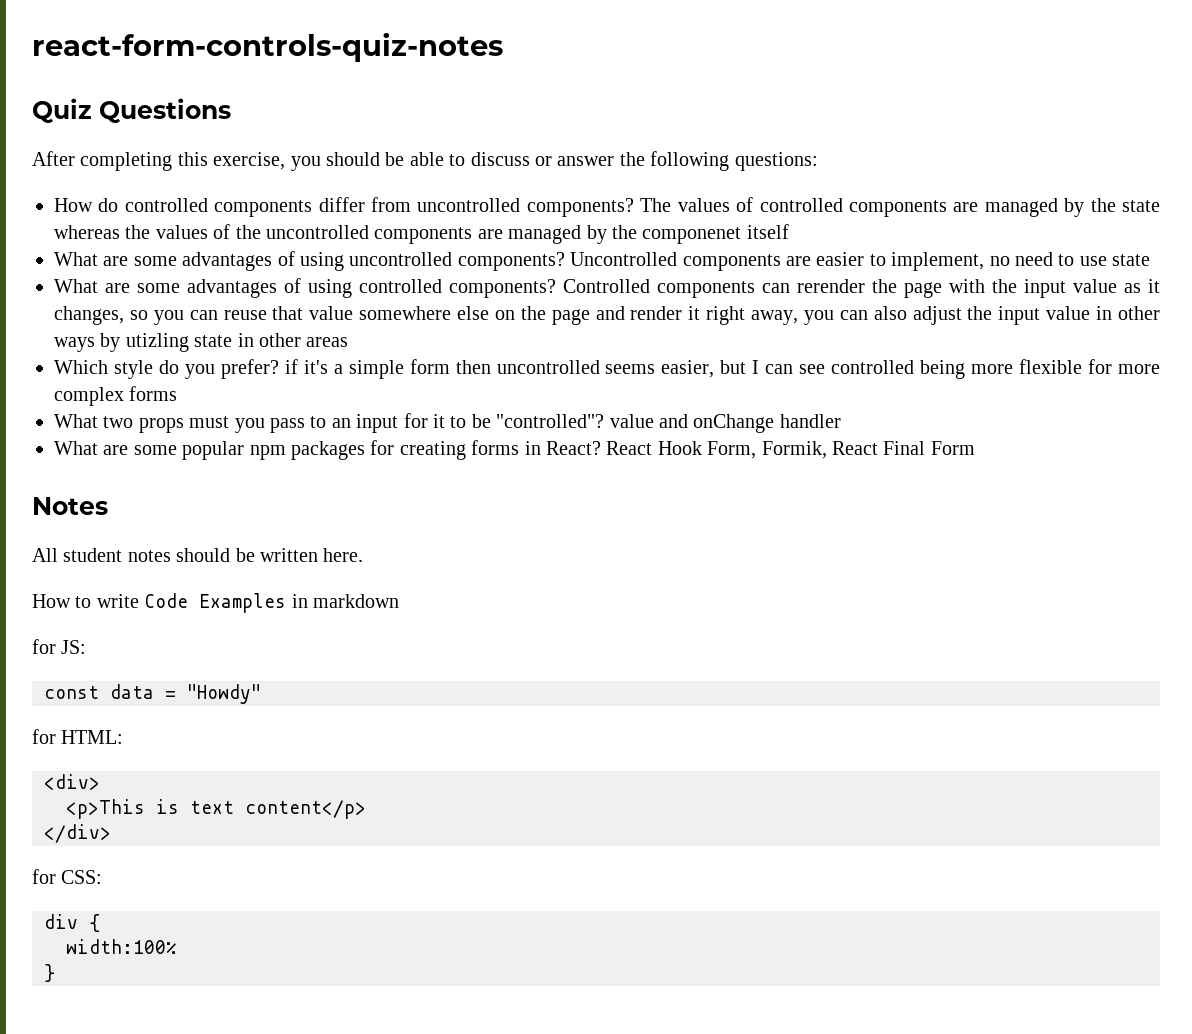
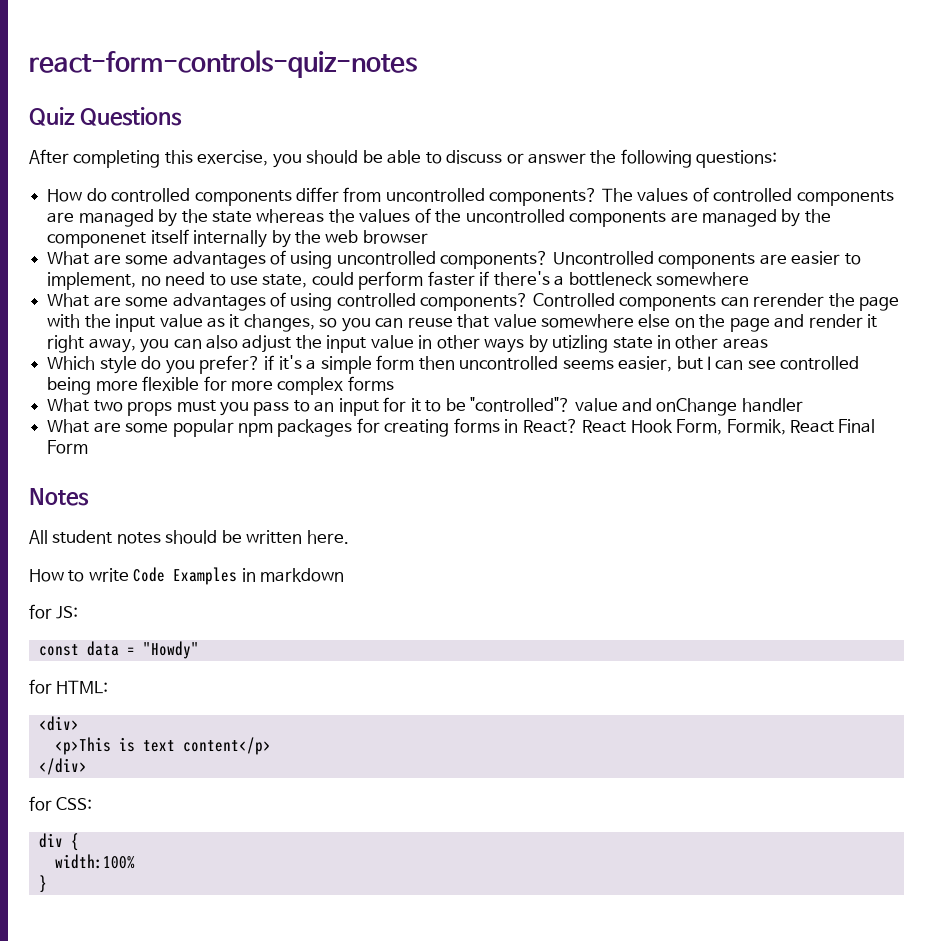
- The values of controlled components are managed by the state whereas the values of the uncontrolled components are managed by the componenet itself
+ The values of controlled components are managed by the state whereas the values of the uncontrolled components are managed by the componenet itself internally by the web browser
- Uncontrolled components are easier to implement, no need to use state
+ Uncontrolled components are easier to implement, no need to use state, could perform faster if there's a bottleneck somewhere

